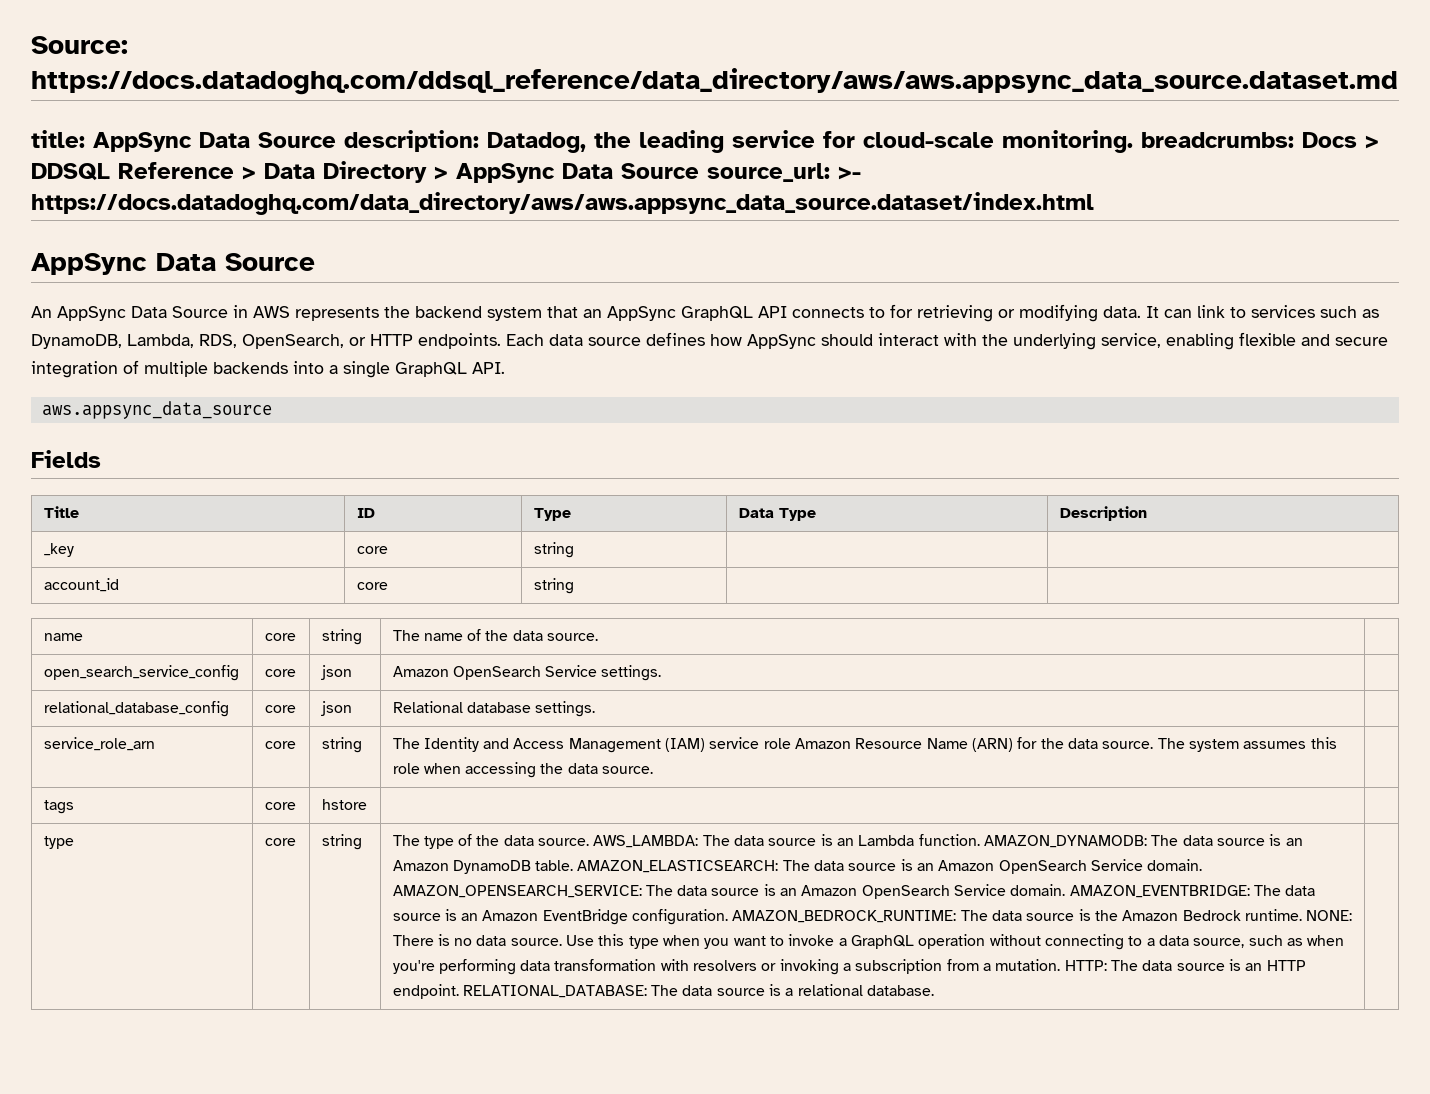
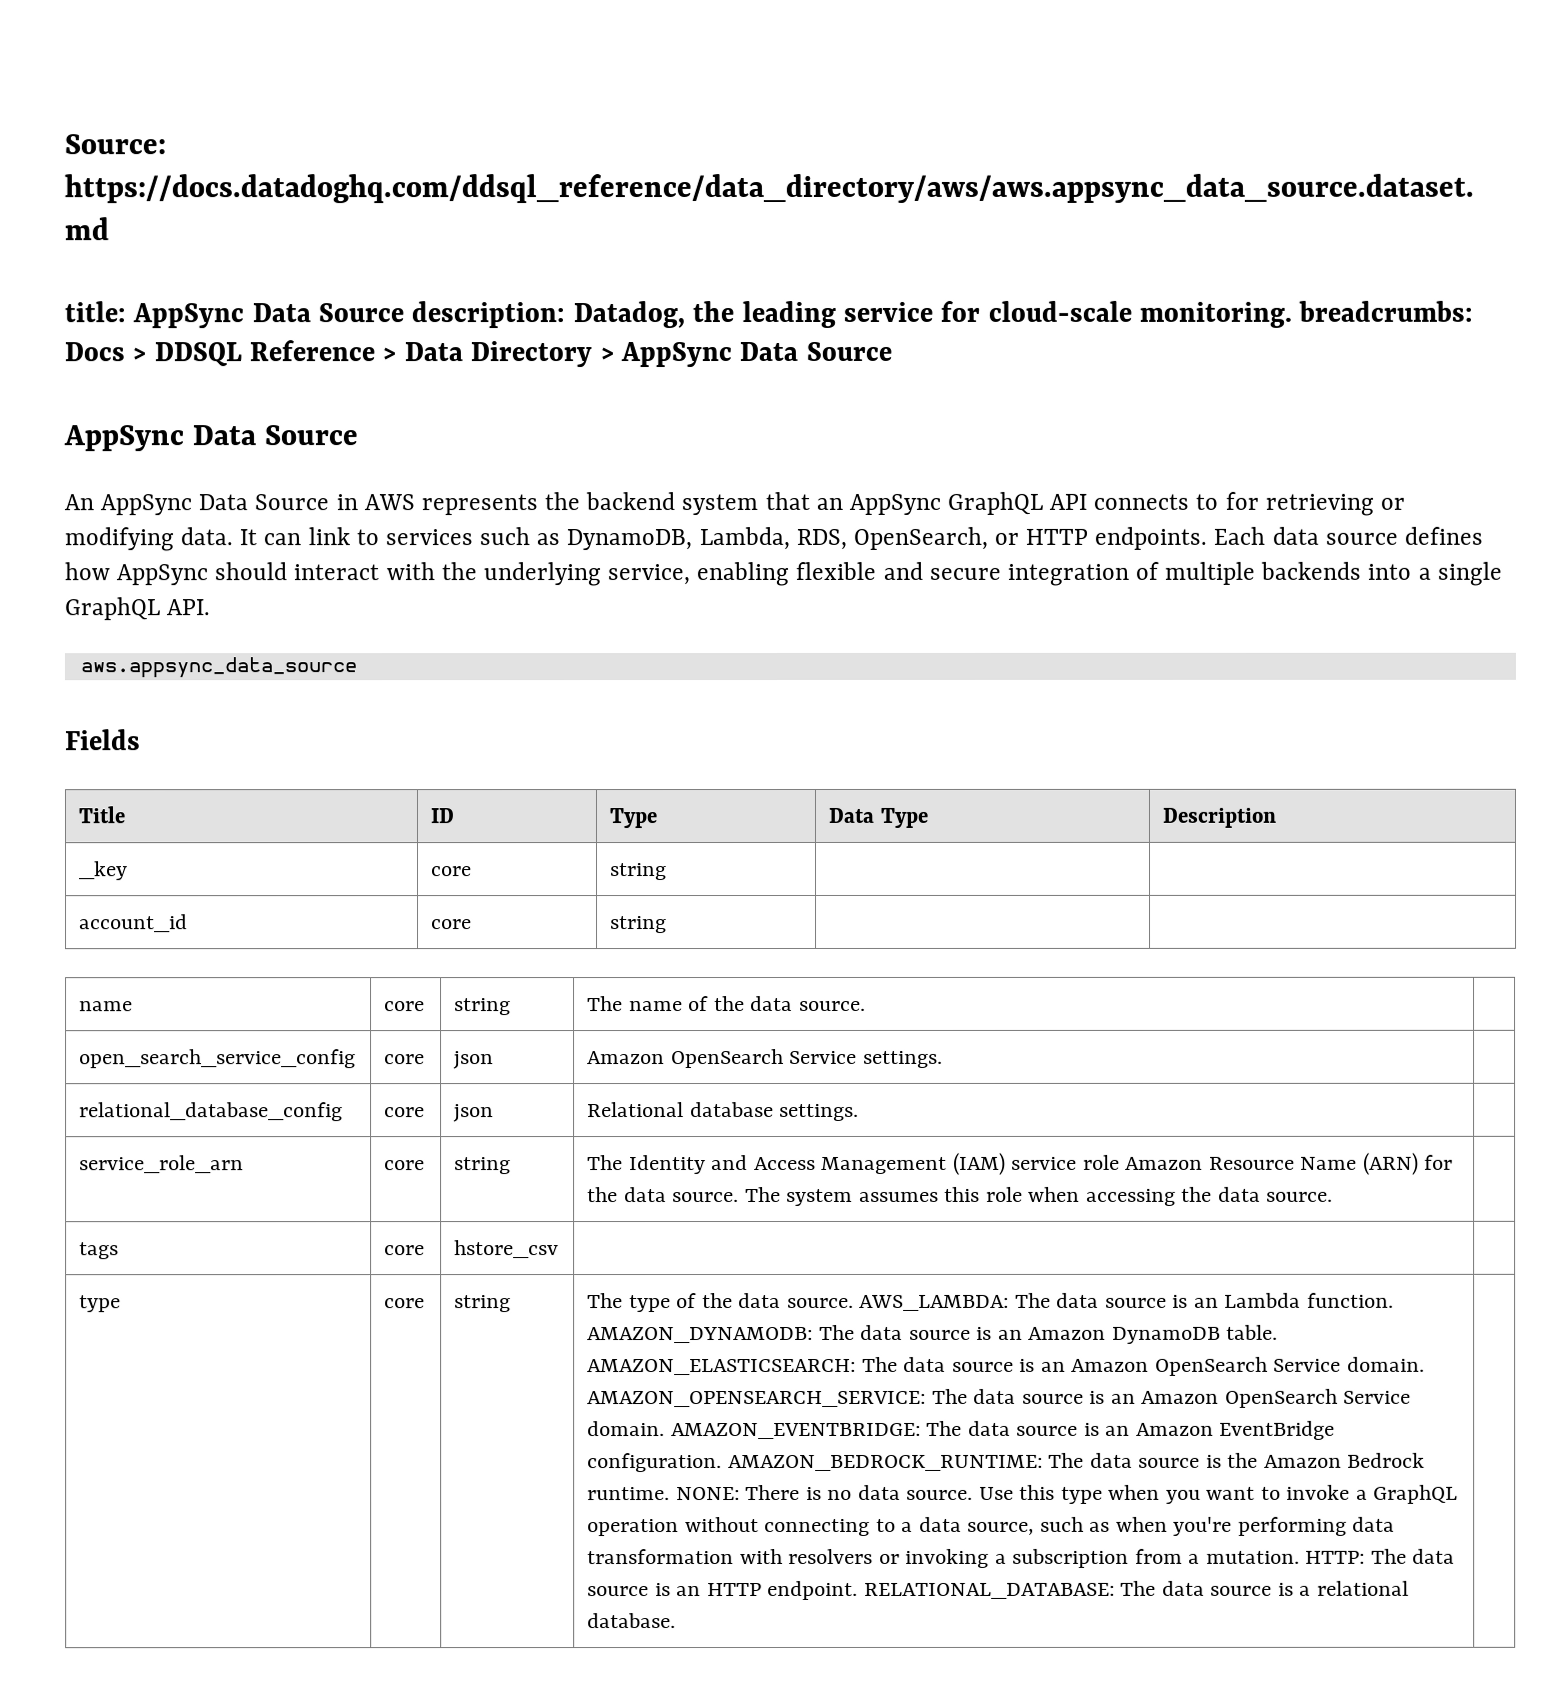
- title: AppSync Data Source description: Datadog, the leading service for cloud-scale monitoring. breadcrumbs: Docs > DDSQL Reference > Data Directory > AppSync Data Source source_url: >- https://docs.datadoghq.com/data_directory/aws/aws.appsync_data_source.dataset/index.html
+ title: AppSync Data Source description: Datadog, the leading service for cloud-scale monitoring. breadcrumbs: Docs > DDSQL Reference > Data Directory > AppSync Data Source
- tags | core | hstore | |
+ tags | core | hstore_csv | |

